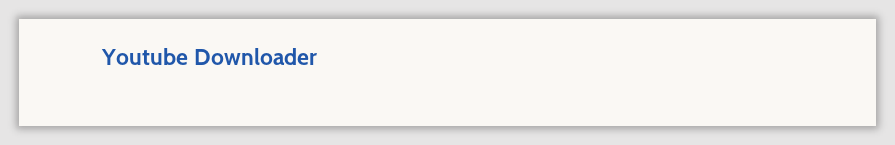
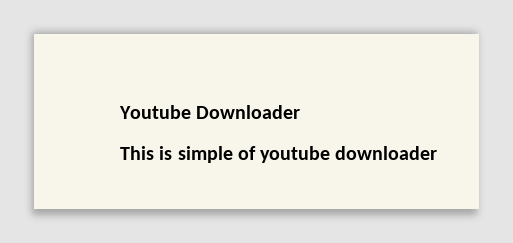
+ This is simple of youtube downloader

